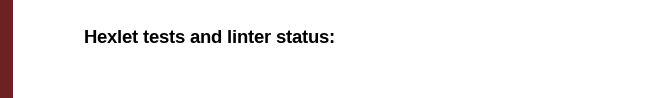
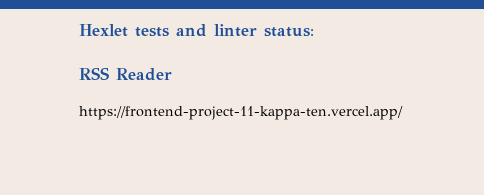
+ RSS Reader
+ https://frontend-project-11-kappa-ten.vercel.app/

